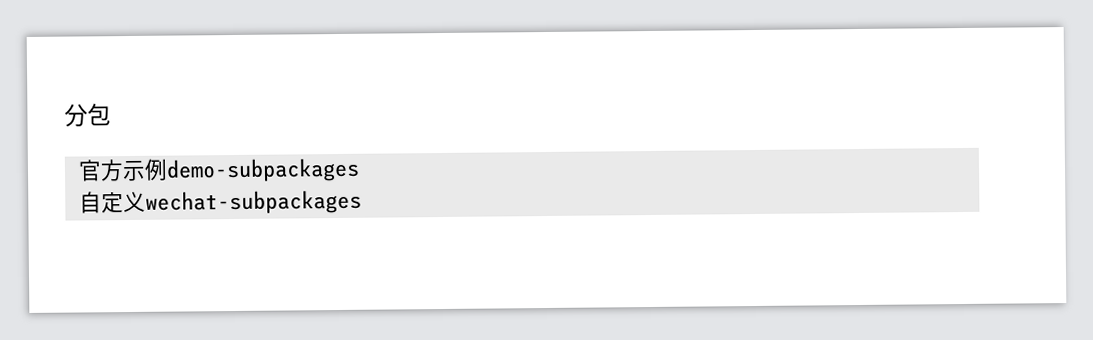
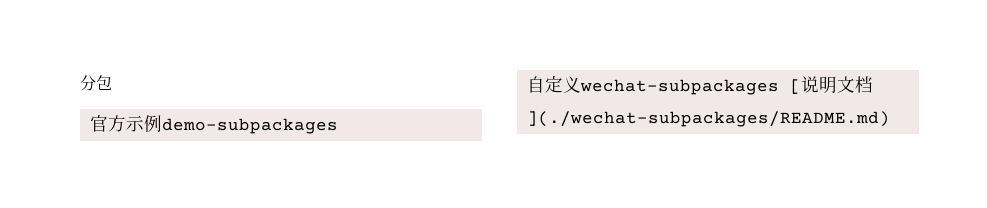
- 自定义wechat-subpackages
+ 自定义wechat-subpackages [说明文档](./wechat-subpackages/README.md)

